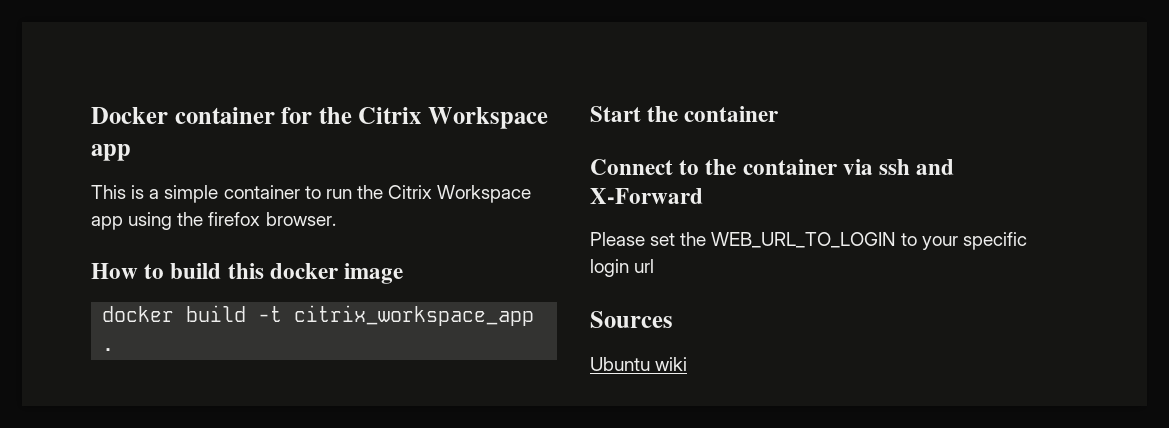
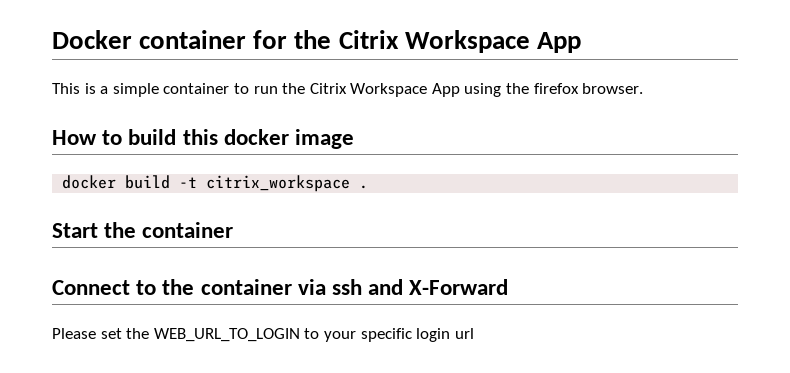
- Docker container for the Citrix Workspace app
+ Docker container for the Citrix Workspace App
- This is a simple container to run the Citrix Workspace app using the firefox browser.
+ This is a simple container to run the Citrix Workspace App using the firefox browser.
- docker build -t citrix_workspace_app .
+ docker build -t citrix_workspace .
- Sources
- Ubuntu wiki

